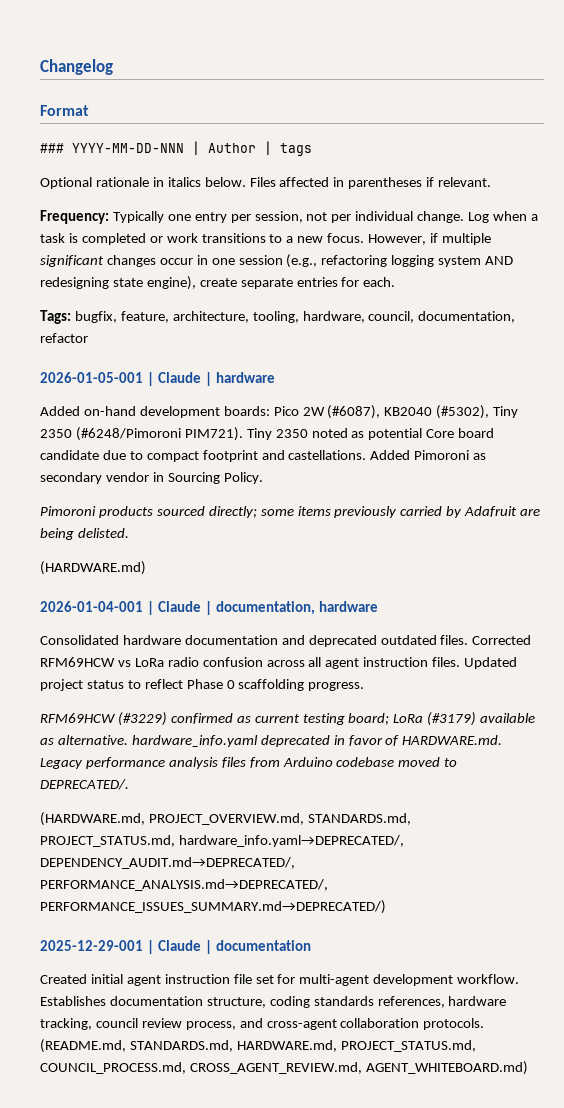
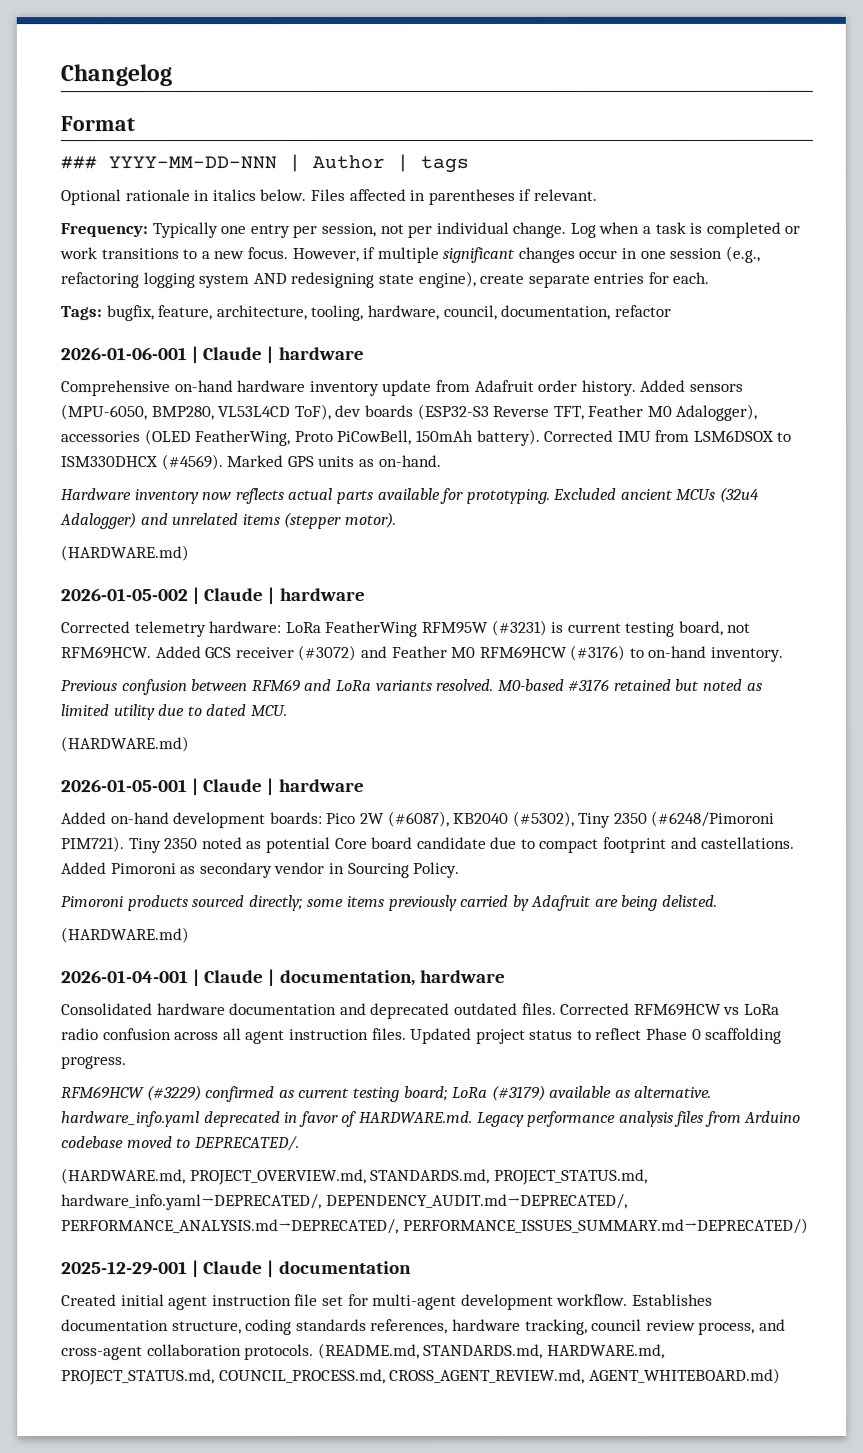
+ 2026-01-06-001 | Claude | hardware
+ Comprehensive on-hand hardware inventory update from Adafruit order history. Added sensors (MPU-6050, BMP280, VL53L4CD ToF), dev boards (ESP32-S3 Reverse TFT, Feather M0 Adalogger), accessories (OLED FeatherWing, Proto PiCowBell, 150mAh battery). Corrected IMU from LSM6DSOX to ISM330DHCX (#4569). Marked GPS units as on-hand.
+ Hardware inventory now reflects actual parts available for prototyping. Excluded ancient MCUs (32u4 Adalogger) and unrelated items (stepper motor).
+ (HARDWARE.md)
+ 2026-01-05-002 | Claude | hardware
+ Corrected telemetry hardware: LoRa FeatherWing RFM95W (#3231) is current testing board, not RFM69HCW. Added GCS receiver (#3072) and Feather M0 RFM69HCW (#3176) to on-hand inventory.
+ Previous confusion between RFM69 and LoRa variants resolved. M0-based #3176 retained but noted as limited utility due to dated MCU.
+ (HARDWARE.md)

